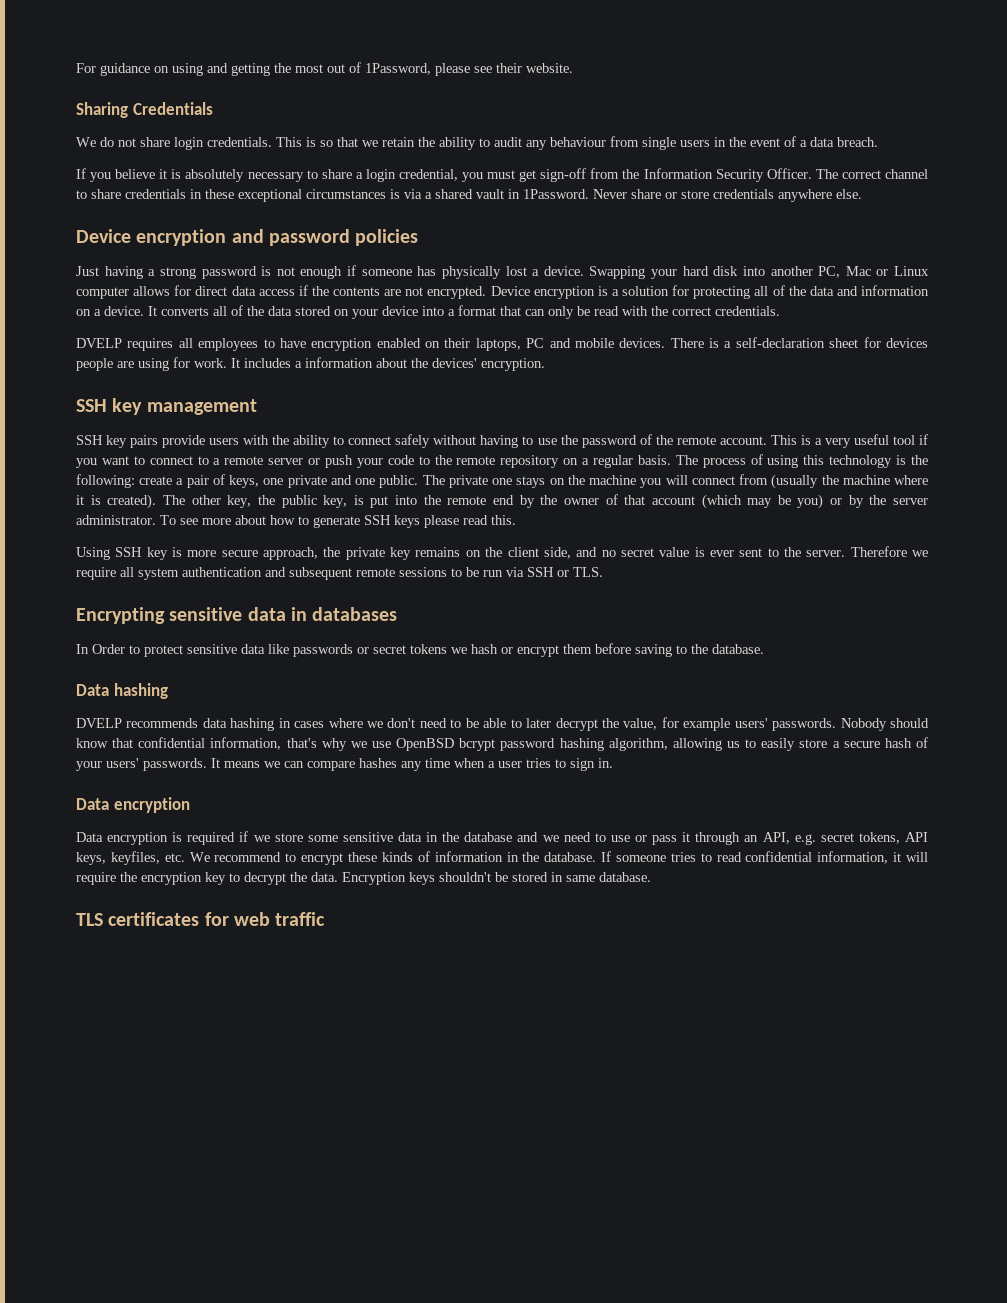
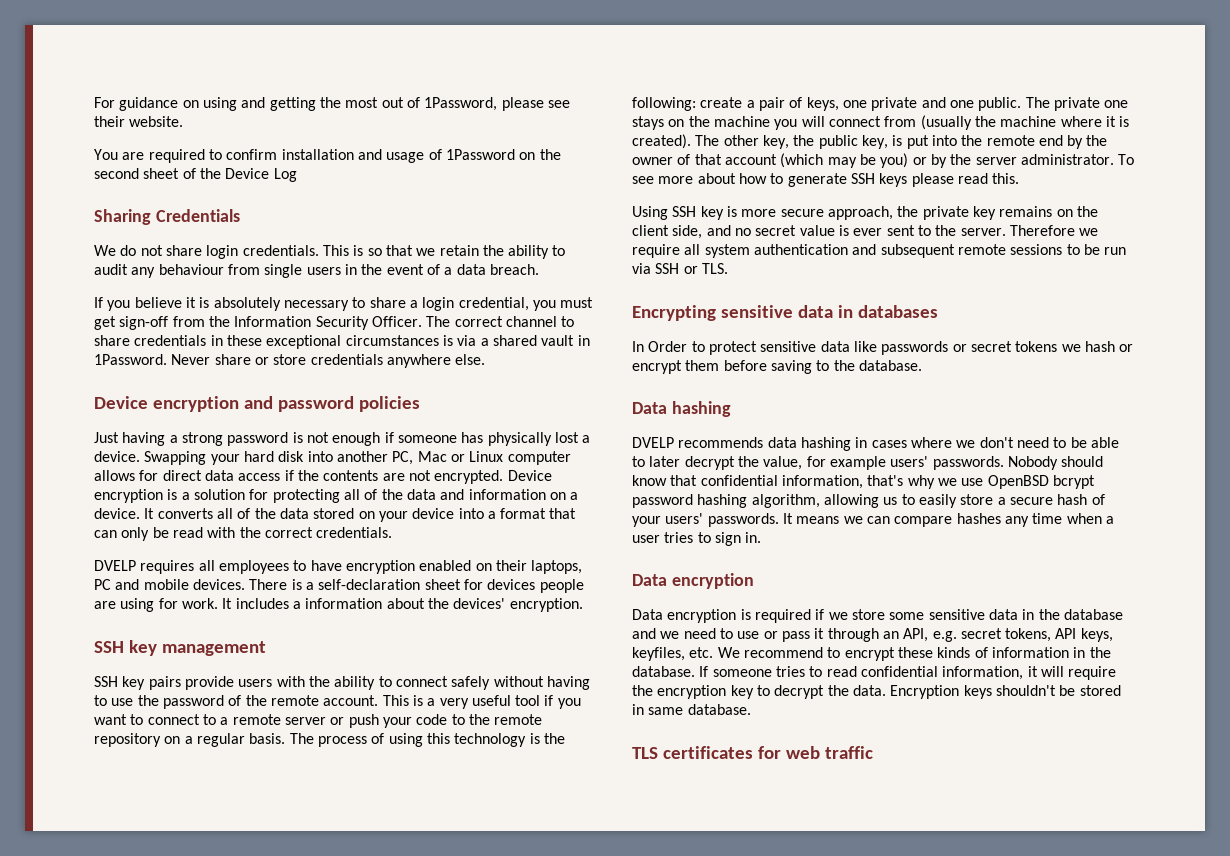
+ You are required to confirm installation and usage of 1Password on the second sheet of the Device Log

